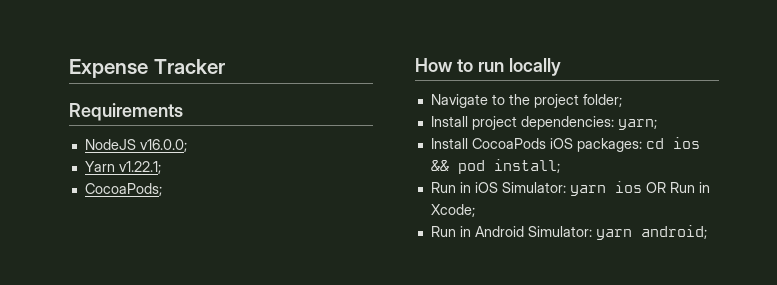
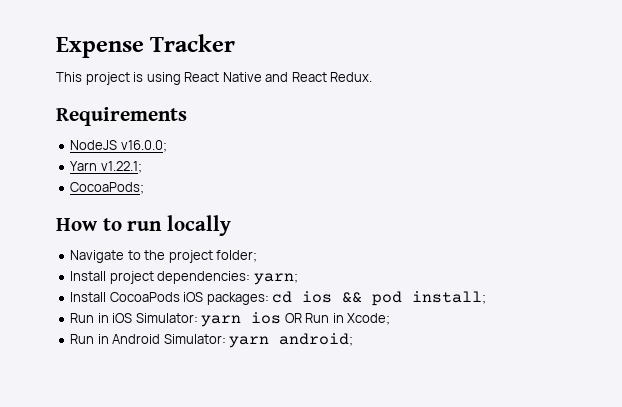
+ This project is using React Native and React Redux.

